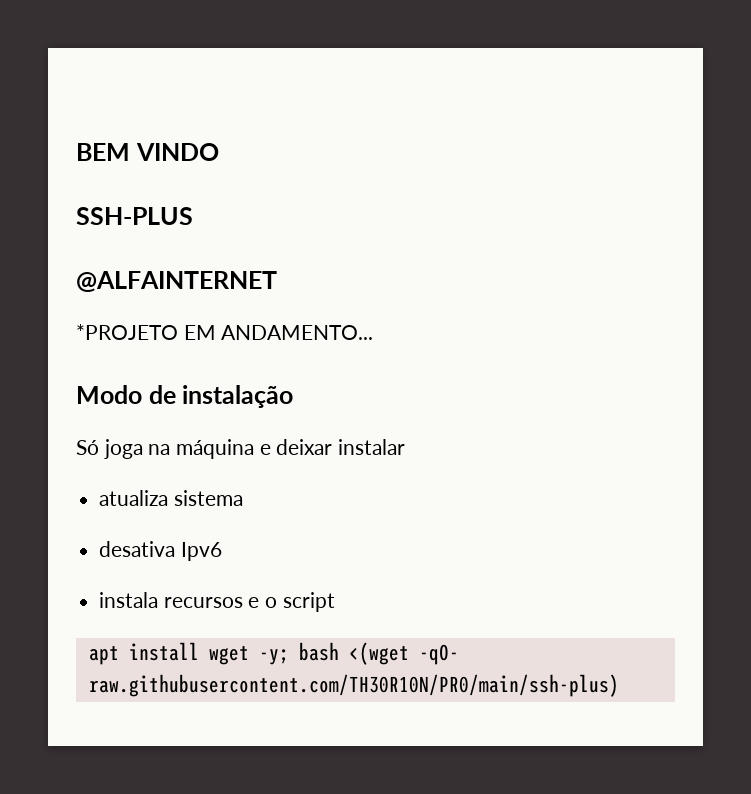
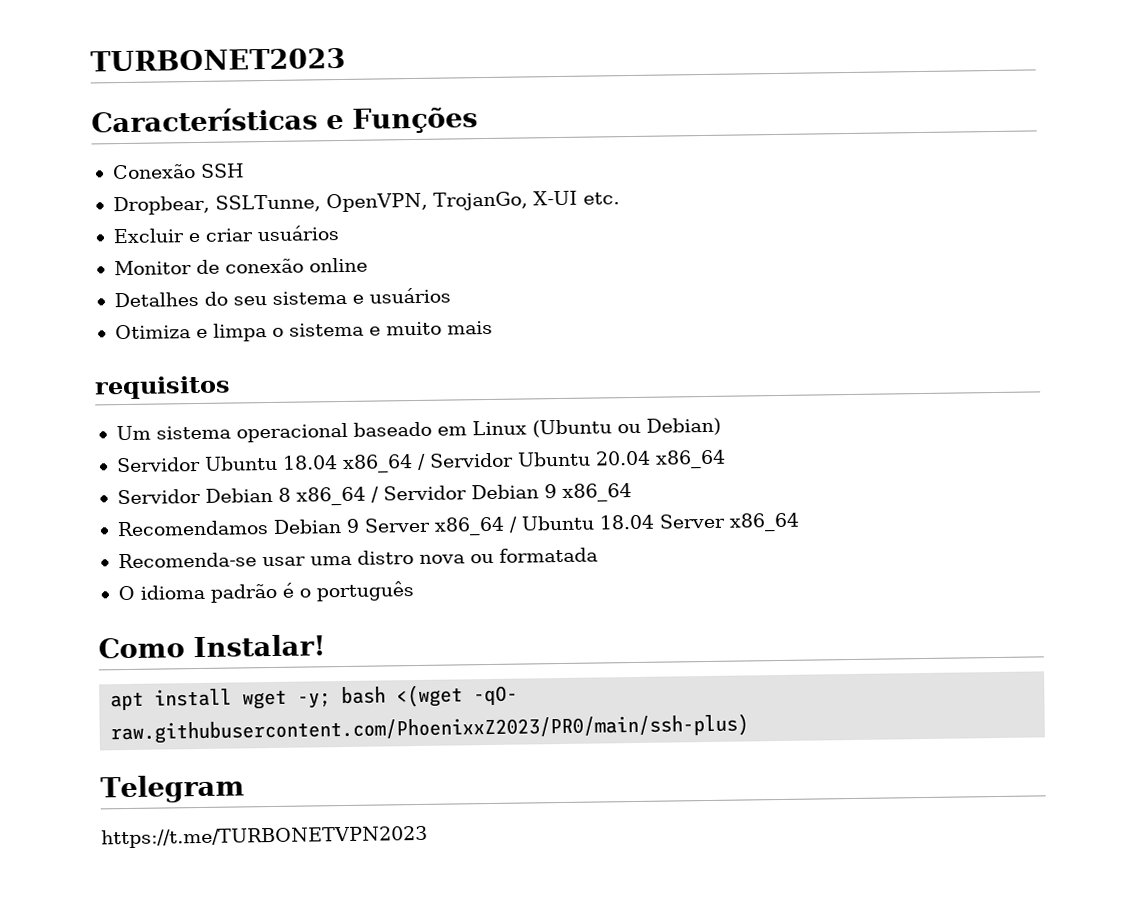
- BEM VINDO
- SSH-PLUS
- @ALFAINTERNET
- *PROJETO EM ANDAMENTO...
- Modo de instalação
- Só joga na máquina e deixar instalar
- atualiza sistema
- desativa Ipv6
- instala recursos e o script
+ TURBONET2023
+ Características e Funções
+ Conexão SSH
+ Dropbear, SSLTunne, OpenVPN, TrojanGo, X-UI etc.
+ Excluir e criar usuários
+ Monitor de conexão online
+ Detalhes do seu sistema e usuários
+ Otimiza e limpa o sistema e muito mais
+ requisitos
+ Um sistema operacional baseado em Linux (Ubuntu ou Debian)
+ Servidor Ubuntu 18.04 x86_64 / Servidor Ubuntu 20.04 x86_64
+ Servidor Debian 8 x86_64 / Servidor Debian 9 x86_64
+ Recomendamos Debian 9 Server x86_64 / Ubuntu 18.04 Server x86_64
+ Recomenda-se usar uma distro nova ou formatada
+ O idioma padrão é o português
+ Como Instalar!
- apt install wget -y; bash <(wget -qO- raw.githubusercontent.com/TH30R10N/PR0/main/ssh-plus)
+ apt install wget -y; bash <(wget -qO- raw.githubusercontent.com/PhoenixxZ2023/PR0/main/ssh-plus)
+ Telegram
+ https://t.me/TURBONETVPN2023

